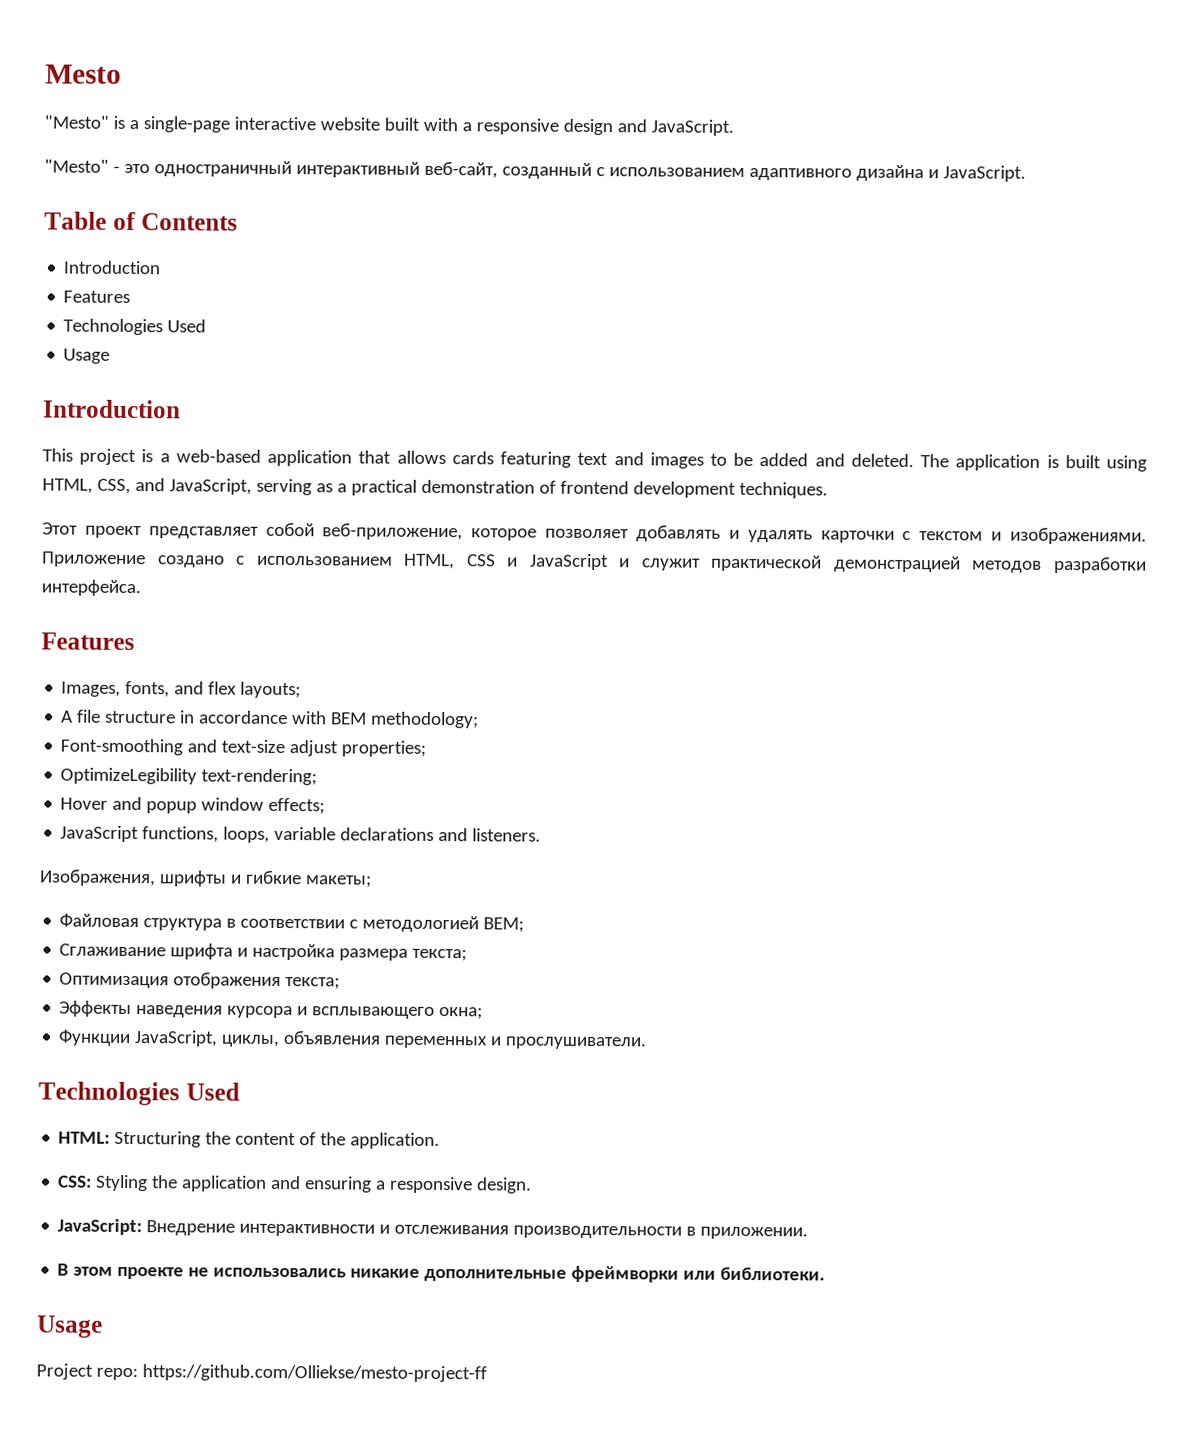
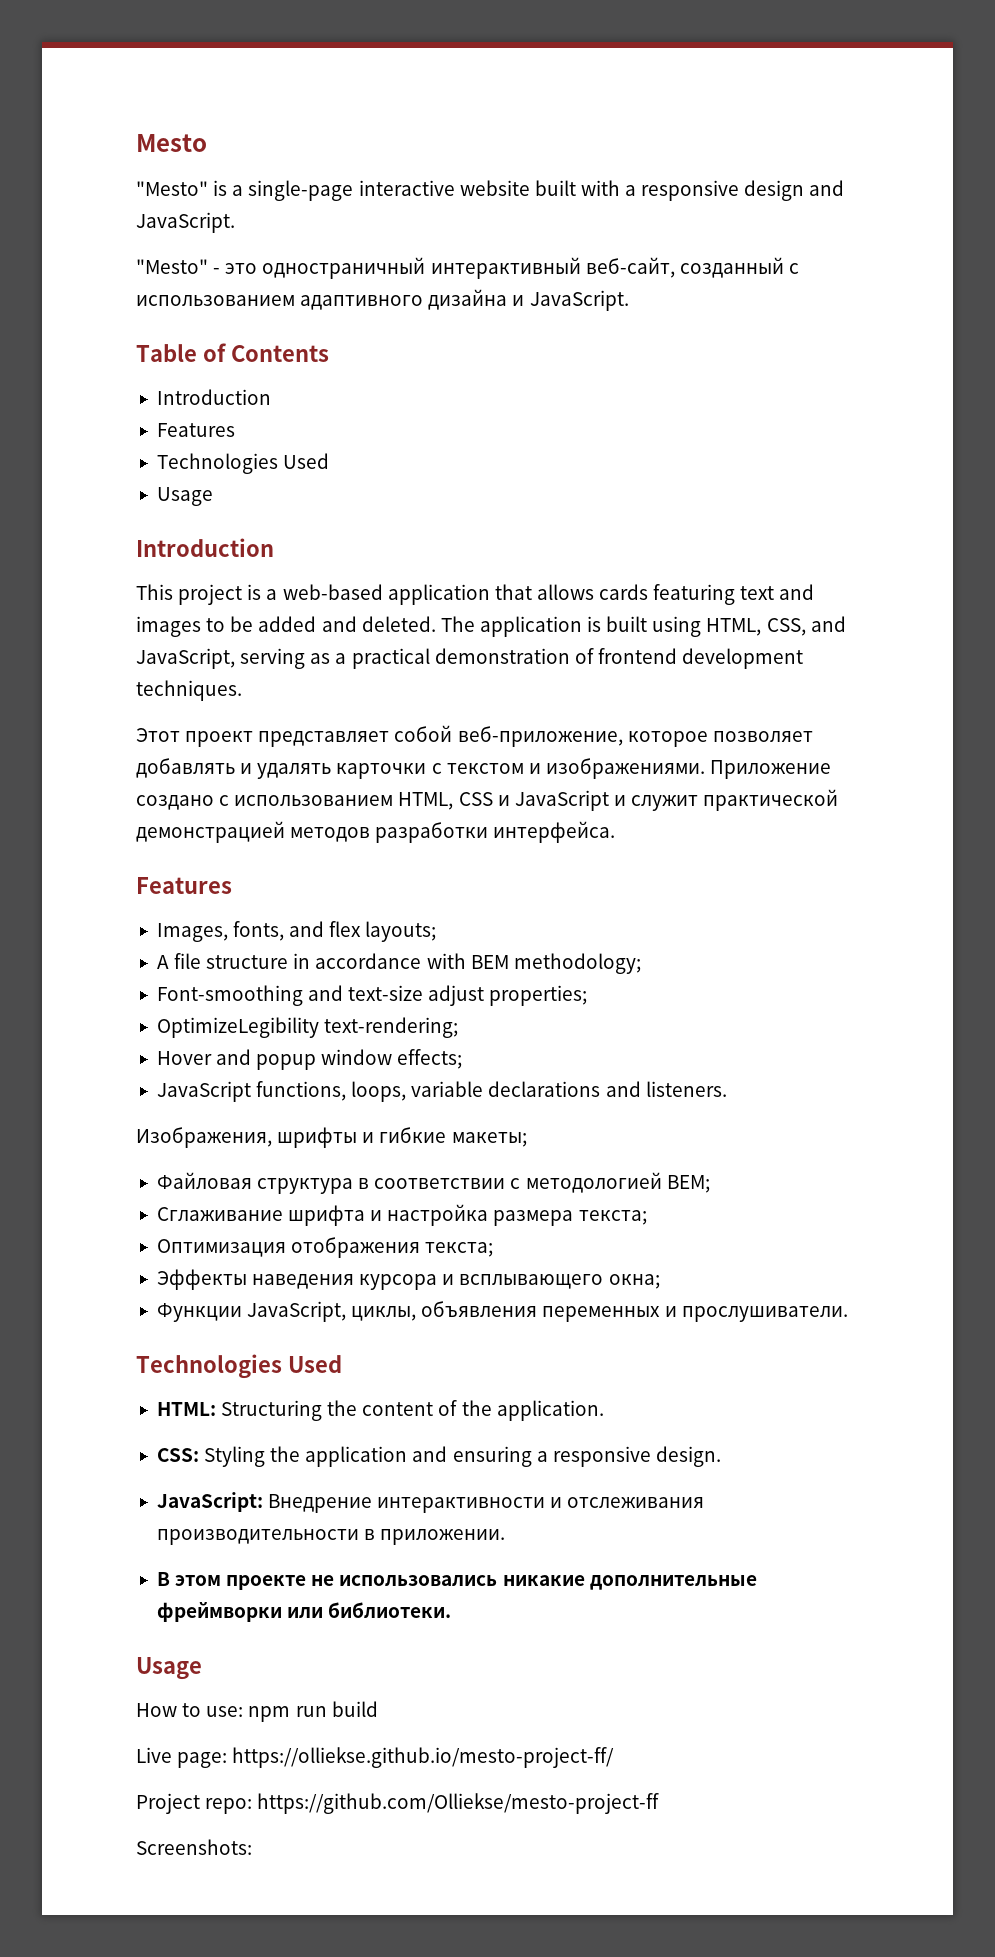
+ How to use: npm run build
+ Live page: https://olliekse.github.io/mesto-project-ff/
+ Screenshots:

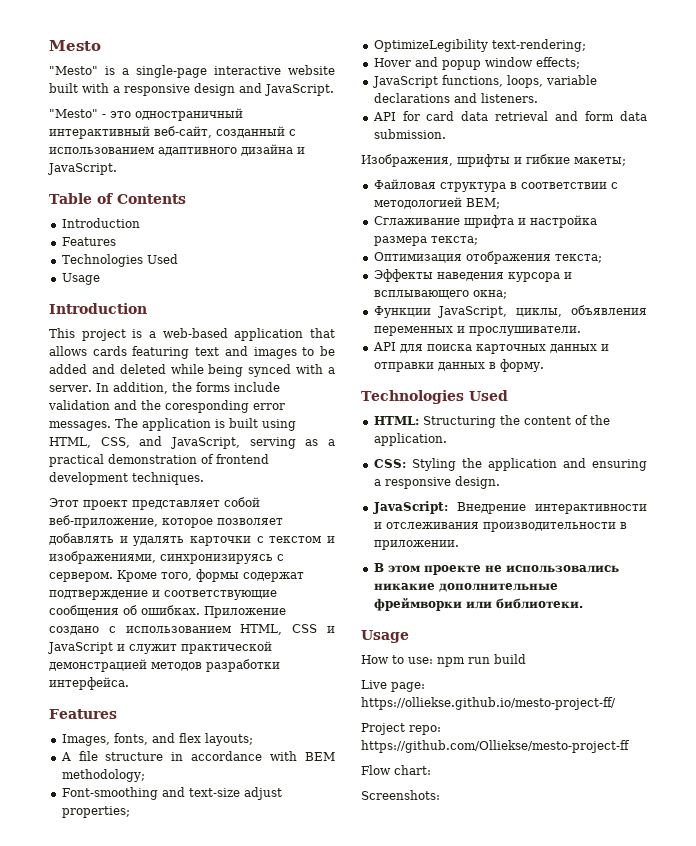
- This project is a web-based application that allows cards featuring text and images to be added and deleted.
+ This project is a web-based application that allows cards featuring text and images to be added and deleted while being synced with a server. In addition, the forms include validation and the coresponding error messages.
- Этот проект представляет собой веб-приложение, которое позволяет добавлять и удалять карточки с текстом и изображениями.
+ Этот проект представляет собой веб-приложение, которое позволяет добавлять и удалять карточки с текстом и изображениями, синхронизируясь с сервером. Кроме того, формы содержат подтверждение и соответствующие сообщения об ошибках.
+ API for card data retrieval and form data submission.
+ API для поиска карточных данных и отправки данных в форму.
+ Flow chart:

